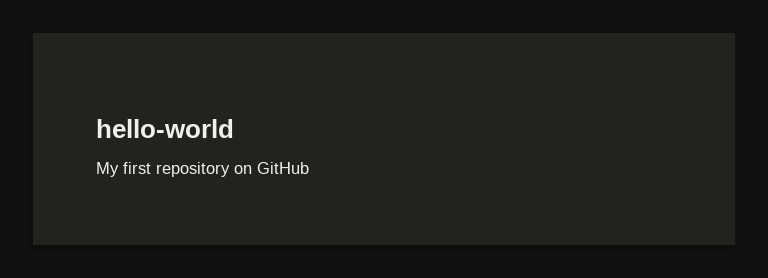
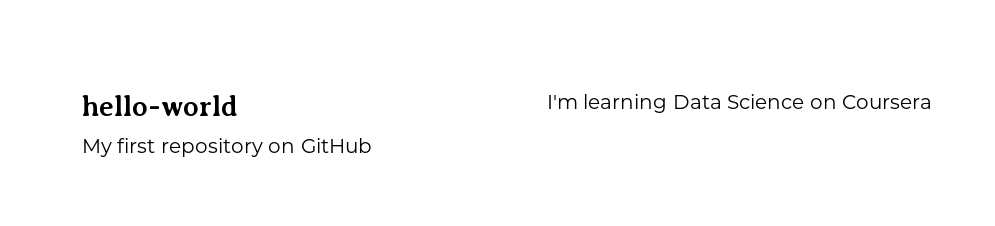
+ I'm learning Data Science on Coursera

